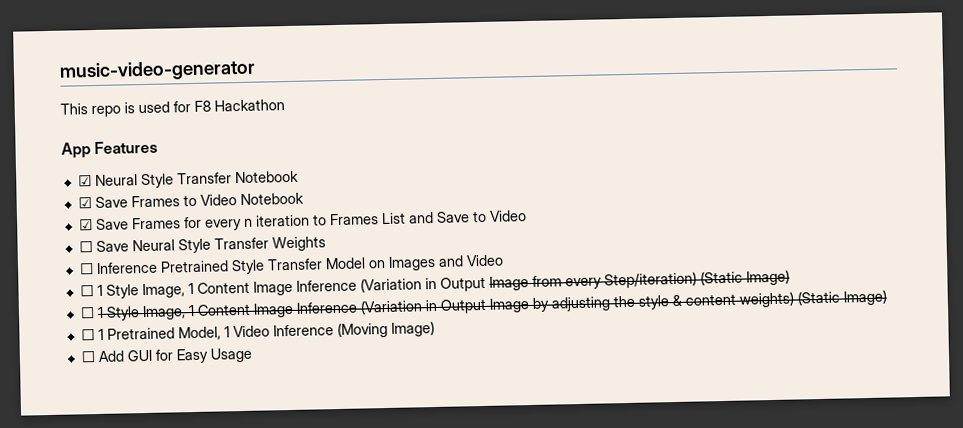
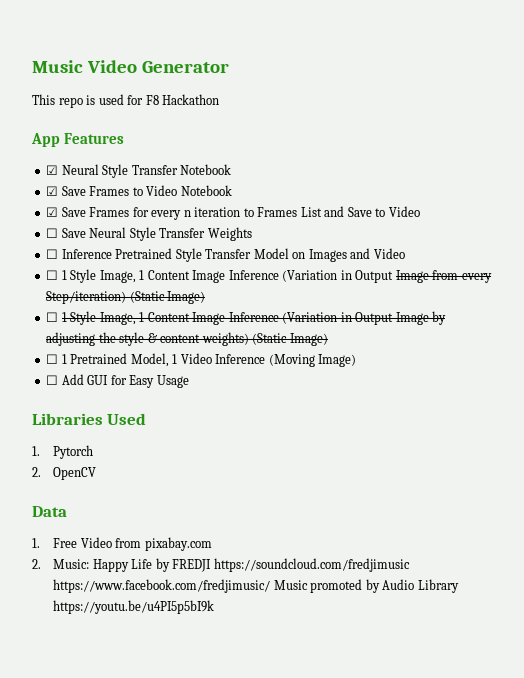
- music-video-generator
+ Music Video Generator
+ Libraries Used
+ 1. Pytorch
+ 2. OpenCV
+ Data
+ 1. Free Video from pixabay.com
+ 2. Music: Happy Life by FREDJI https://soundcloud.com/fredjimusic https://www.facebook.com/fredjimusic/ Music promoted by Audio Library https://youtu.be/u4PI5p5bI9k

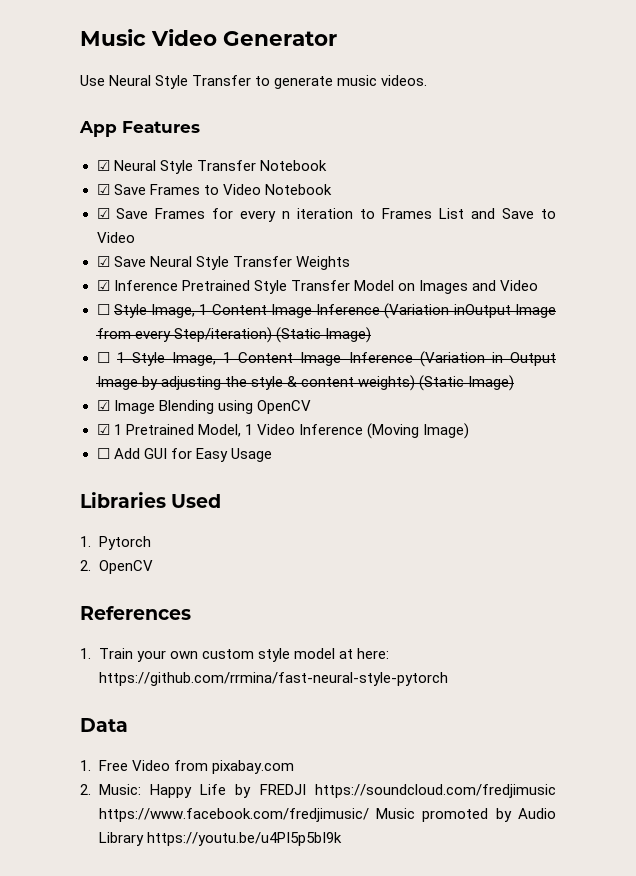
- This repo is used for F8 Hackathon
+ Use Neural Style Transfer to generate music videos.
- ☐ Save Neural Style Transfer Weights
+ ☑ Save Neural Style Transfer Weights
- ☐ Inference Pretrained Style Transfer Model on Images and Video
+ ☑ Inference Pretrained Style Transfer Model on Images and Video
- ☐ 1 Style Image, 1 Content Image Inference (Variation in Output Image from every Step/iteration) (Static Image)
+ ☐ Style Image, 1 Content Image Inference (Variation inOutput Image from every Step/iteration) (Static Image)
- ☐ 1 Pretrained Model, 1 Video Inference (Moving Image)
+ ☑ Image Blending using OpenCV
+ ☑ 1 Pretrained Model, 1 Video Inference (Moving Image)
+ References
+ 1. Train your own custom style model at here: https://github.com/rrmina/fast-neural-style-pytorch

